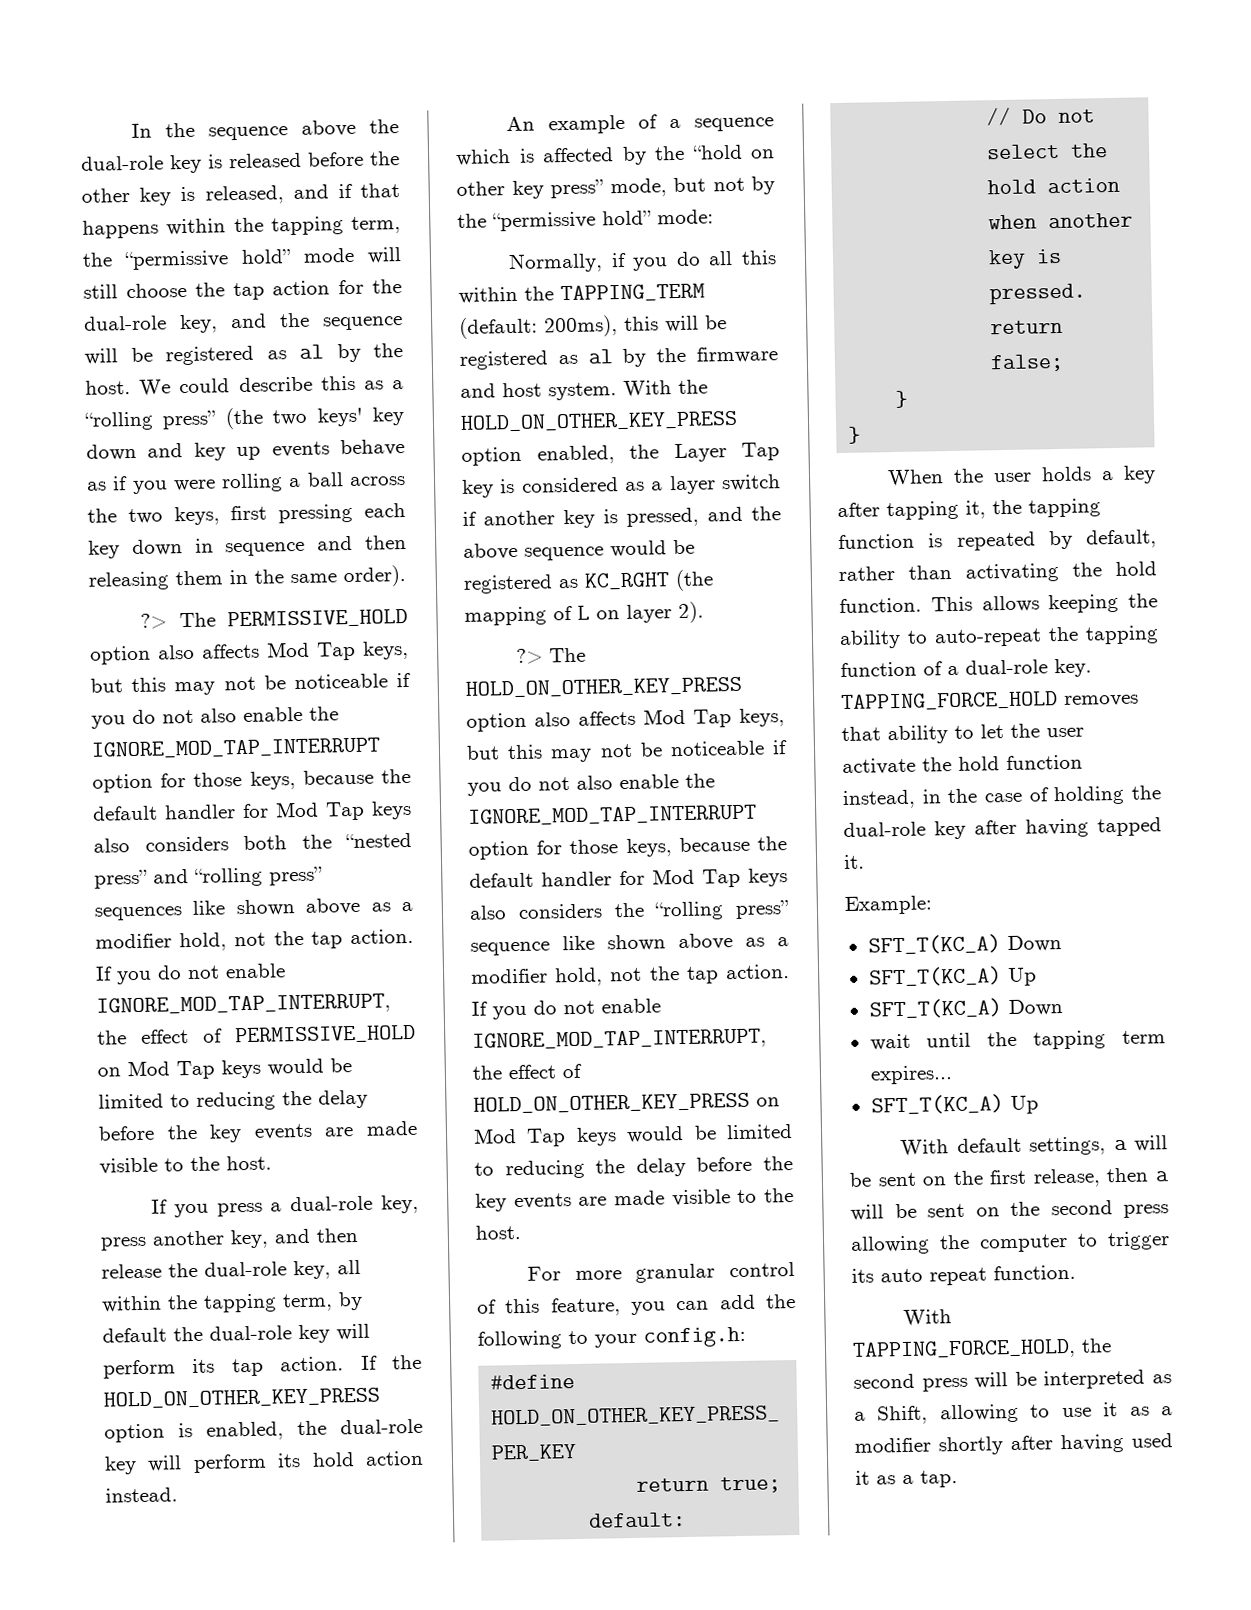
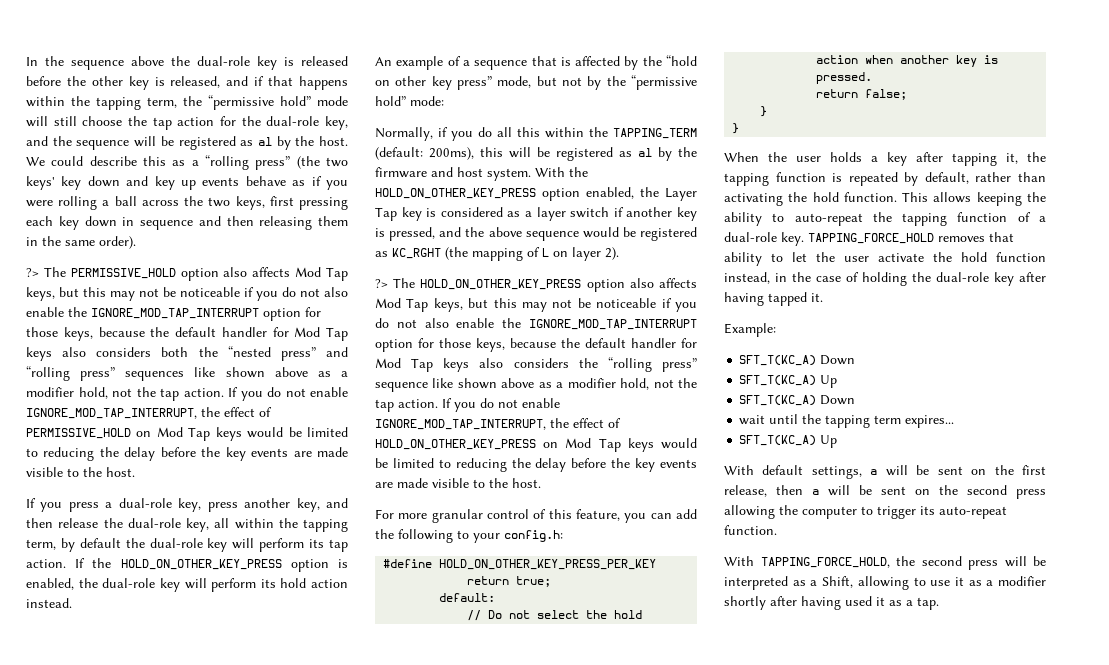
- An example of a sequence which is affected by the “hold on other key press” mode, but not by the “permissive hold” mode:
+ An example of a sequence that is affected by the “hold on other key press” mode, but not by the “permissive hold” mode:
- With default settings, a will be sent on the first release, then a will be sent on the second press allowing the computer to trigger its auto repeat function.
+ With default settings, a will be sent on the first release, then a will be sent on the second press allowing the computer to trigger its auto-repeat function.

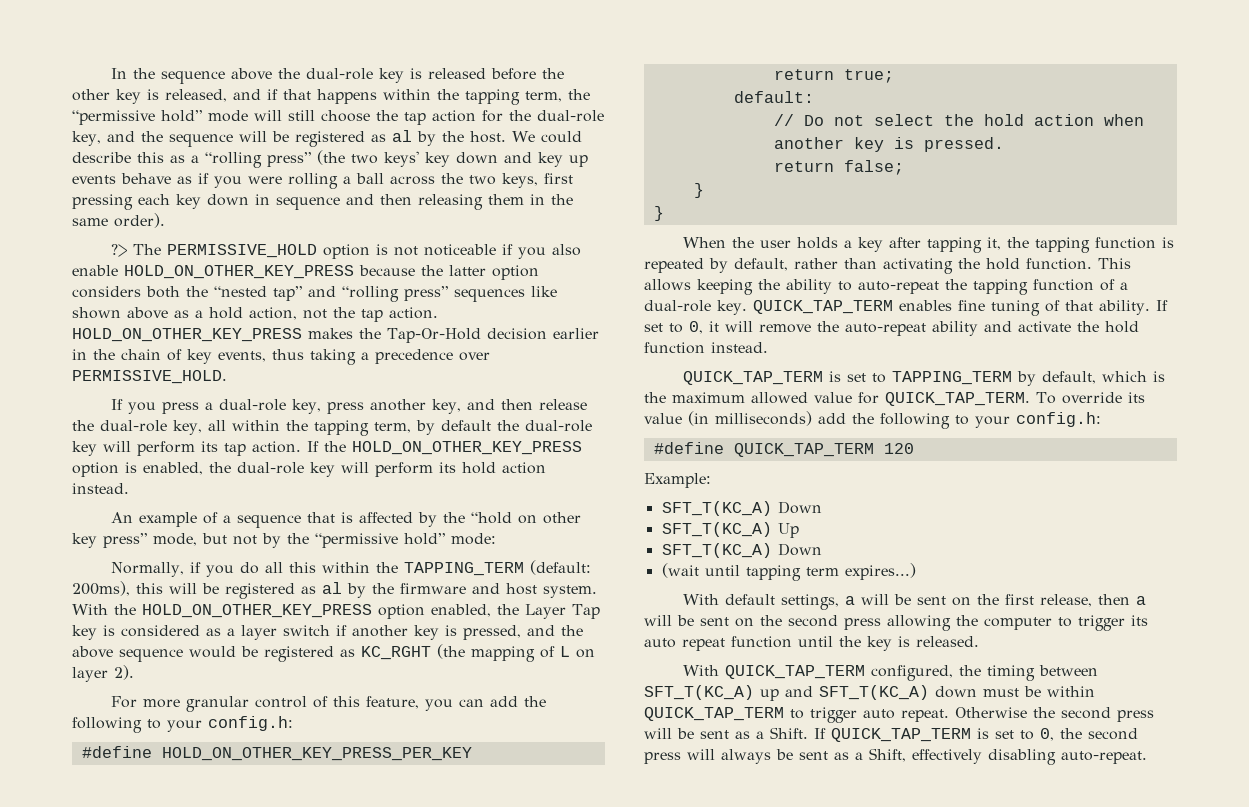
- ?> The PERMISSIVE_HOLD option also affects Mod Tap keys, but this may not be noticeable if you do not also enable the IGNORE_MOD_TAP_INTERRUPT option for those keys, because the default handler for Mod Tap keys also considers both the “nested press” and “rolling press” sequences like shown above as a modifier hold, not the tap action. If you do not enable IGNORE_MOD_TAP_INTERRUPT, the effect of PERMISSIVE_HOLD on Mod Tap keys would be limited to reducing the delay before the key events are made visible to the host.
+ ?> The PERMISSIVE_HOLD option is not noticeable if you also enable HOLD_ON_OTHER_KEY_PRESS because the latter option considers both the “nested tap” and “rolling press” sequences like shown above as a hold action, not the tap action. HOLD_ON_OTHER_KEY_PRESS makes the Tap-Or-Hold decision earlier in the chain of key events, thus taking a precedence over PERMISSIVE_HOLD.
- ?> The HOLD_ON_OTHER_KEY_PRESS option also affects Mod Tap keys, but this may not be noticeable if you do not also enable the IGNORE_MOD_TAP_INTERRUPT option for those keys, because the default handler for Mod Tap keys also considers the “rolling press” sequence like shown above as a modifier hold, not the tap action. If you do not enable IGNORE_MOD_TAP_INTERRUPT, the effect of HOLD_ON_OTHER_KEY_PRESS on Mod Tap keys would be limited to reducing the delay before the key events are made visible to the host.
- TAPPING_FORCE_HOLD removes that ability to let the user activate the hold function instead, in the case of holding the dual-role key after having tapped it.
+ QUICK_TAP_TERM enables fine tuning of that ability. If set to 0, it will remove the auto-repeat ability and activate the hold function instead.
+ QUICK_TAP_TERM is set to TAPPING_TERM by default, which is the maximum allowed value for QUICK_TAP_TERM. To override its value (in milliseconds) add the following to your config.h:
+ #define QUICK_TAP_TERM 120
- wait until the tapping term expires...
- SFT_T(KC_A) Up
+ (wait until tapping term expires...)
- With default settings, a will be sent on the first release, then a will be sent on the second press allowing the computer to trigger its auto-repeat function.
- With TAPPING_FORCE_HOLD, the second press will be interpreted as a Shift, allowing to use it as a modifier shortly after having used it as a tap.
+ With default settings, a will be sent on the first release, then a will be sent on the second press allowing the computer to trigger its auto repeat function until the key is released.
+ With QUICK_TAP_TERM configured, the timing between SFT_T(KC_A) up and SFT_T(KC_A) down must be within QUICK_TAP_TERM to trigger auto repeat. Otherwise the second press will be sent as a Shift. If QUICK_TAP_TERM is set to 0, the second press will always be sent as a Shift, effectively disabling auto-repeat.

